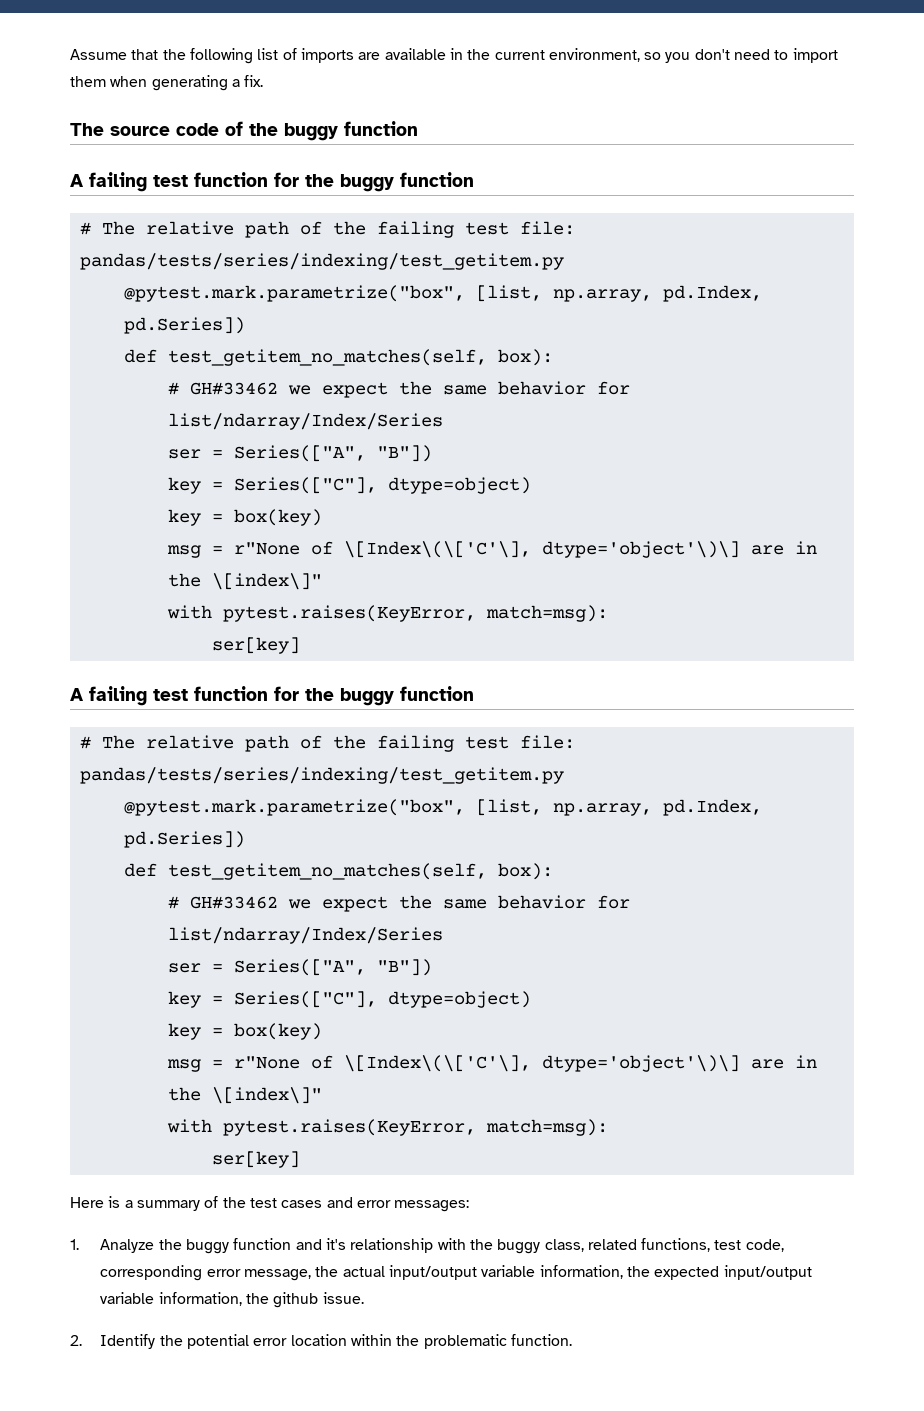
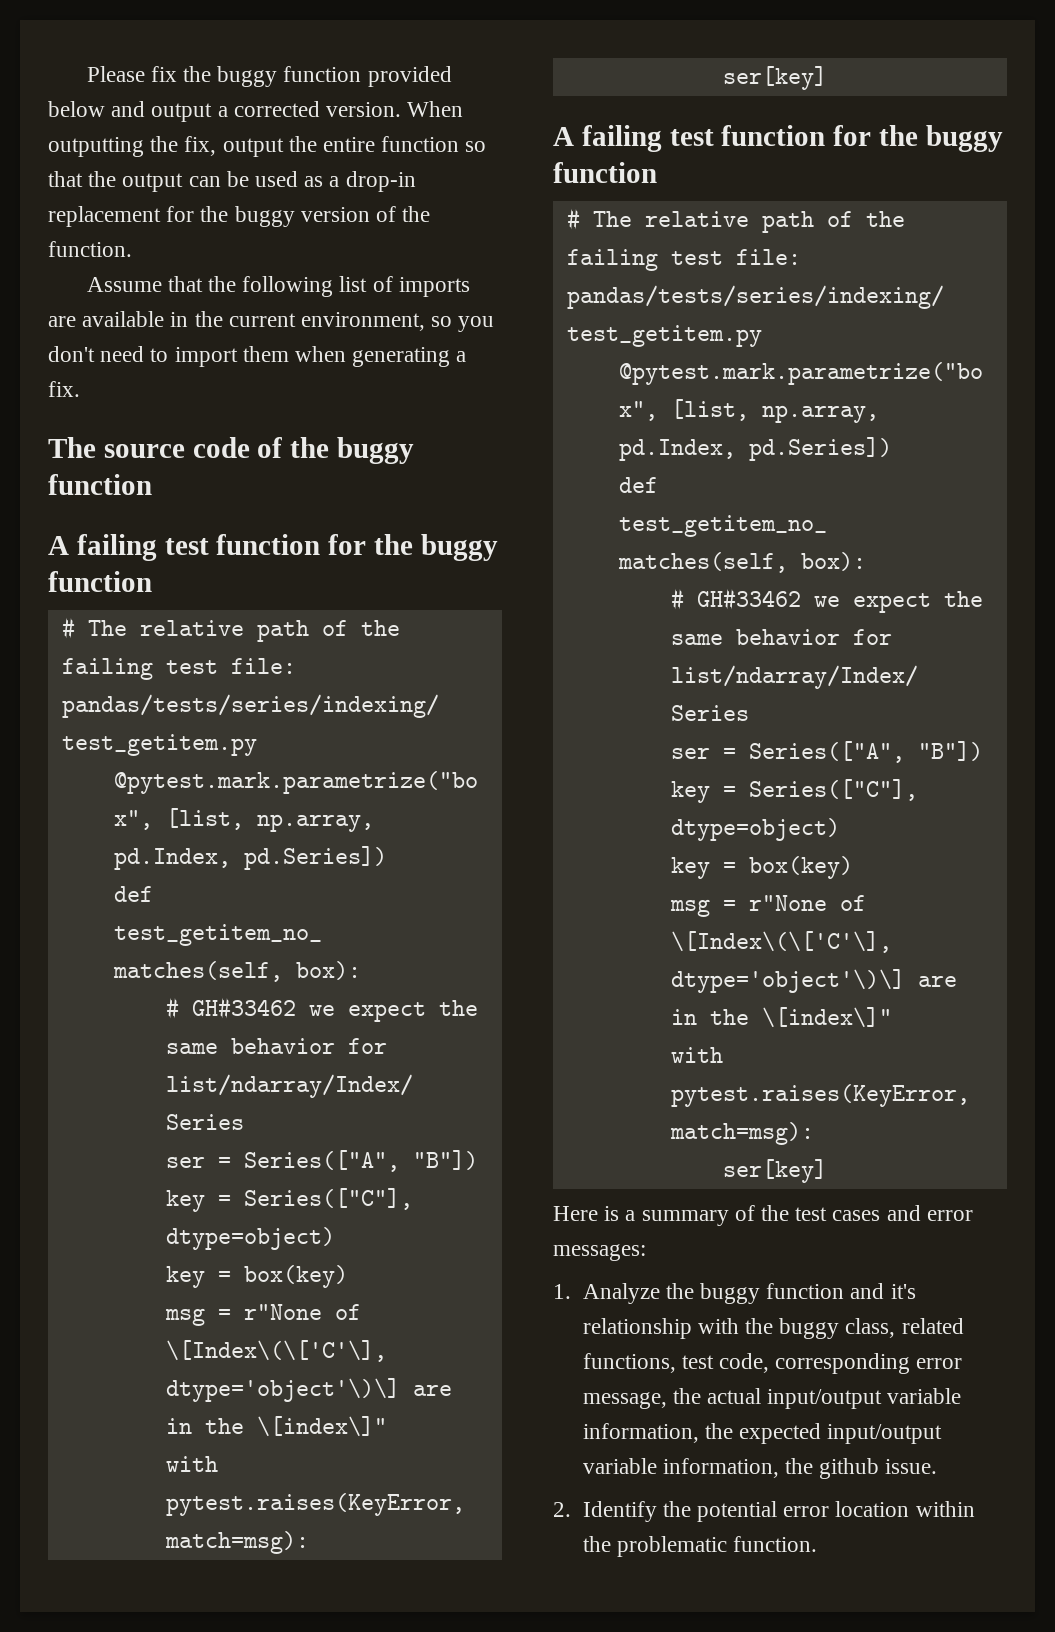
+ Please fix the buggy function provided below and output a corrected version. When outputting the fix, output the entire function so that the output can be used as a drop-in replacement for the buggy version of the function.

